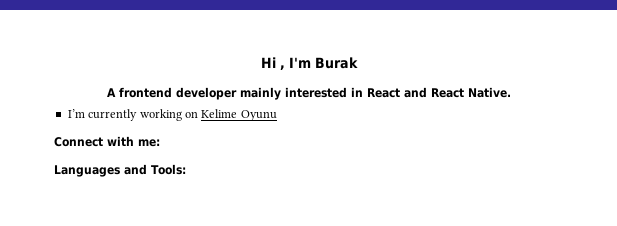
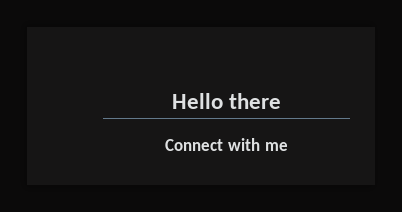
- Hi , I'm Burak
- A frontend developer mainly interested in React and React Native.
- I’m currently working on Kelime Oyunu
- Connect with me:
- Languages and Tools:
+ Hello there
+ Connect with me

